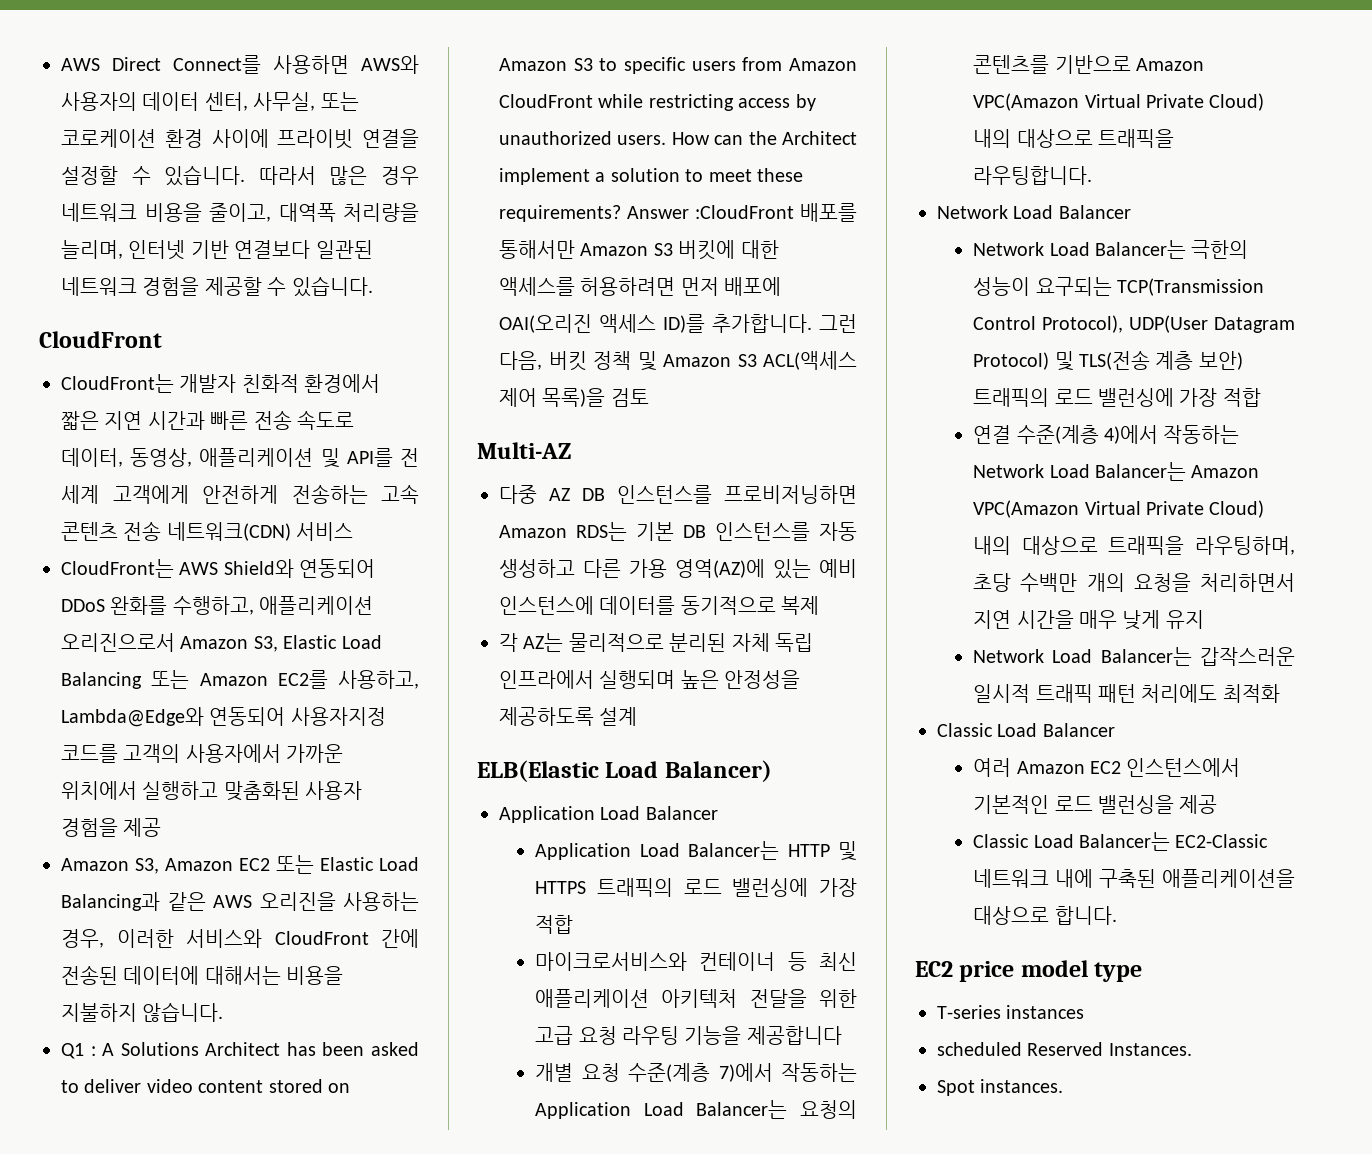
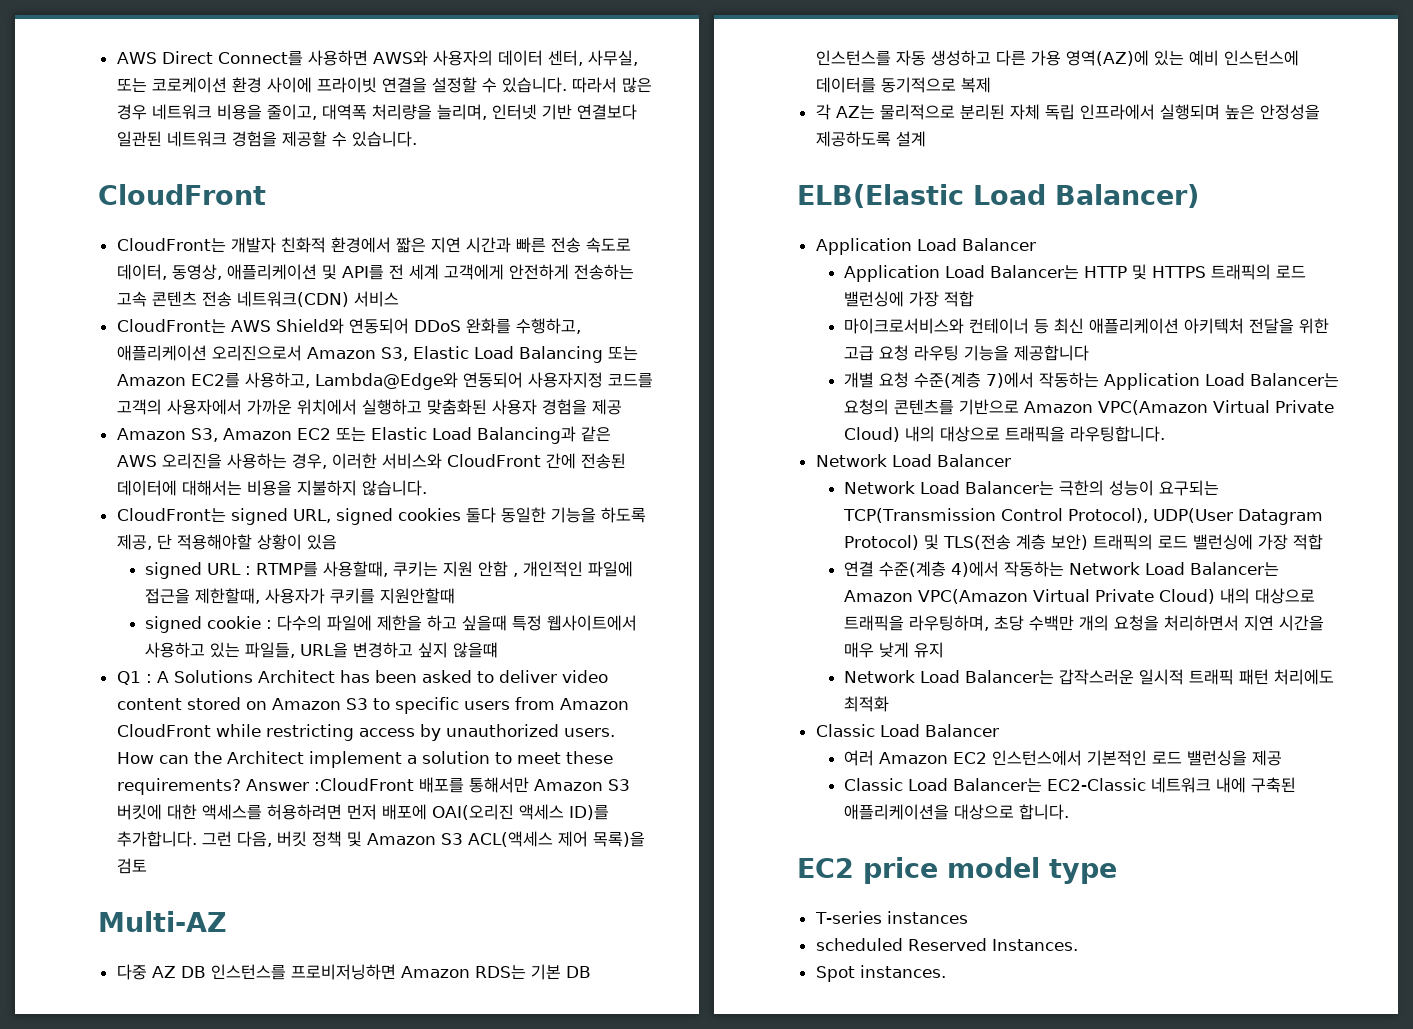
+ CloudFront는 signed URL, signed cookies 둘다 동일한 기능을 하도록 제공, 단 적용해야할 상황이 있음
+ signed URL : RTMP를 사용할때, 쿠키는 지원 안함 , 개인적인 파일에 접근을 제한할때, 사용자가 쿠키를 지원안할때
+ signed cookie : 다수의 파일에 제한을 하고 싶을때 특정 웹사이트에서 사용하고 있는 파일들, URL을 변경하고 싶지 않을떄

